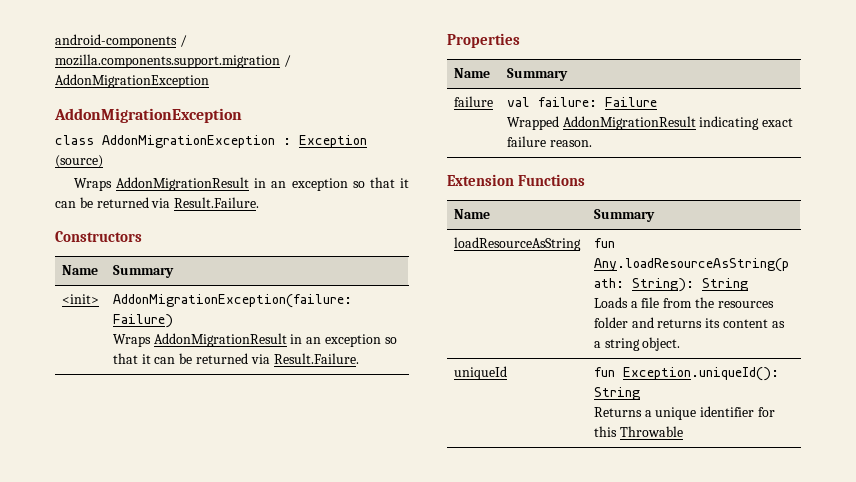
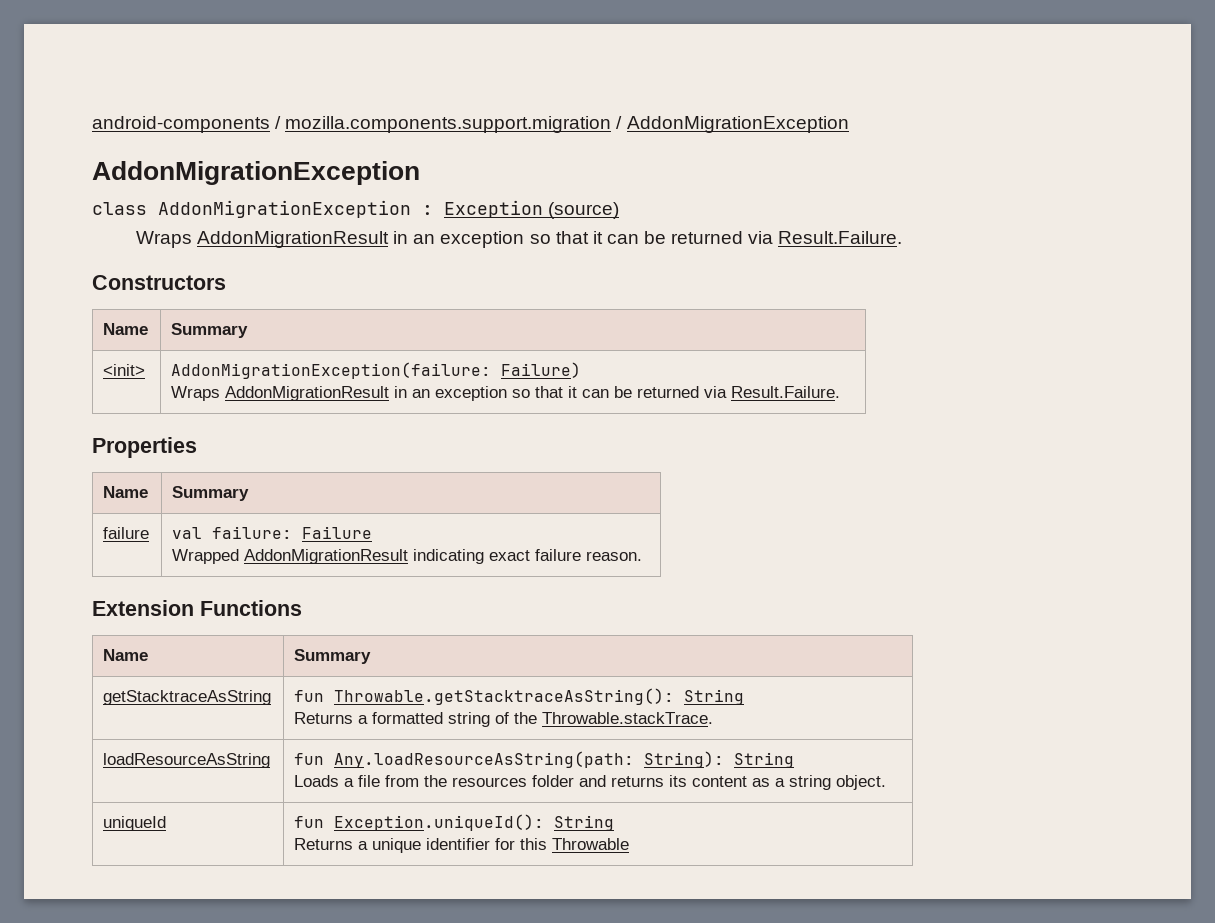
+ getStacktraceAsString | fun Throwable.getStacktraceAsString(): String
+ Returns a formatted string of the Throwable.stackTrace.

